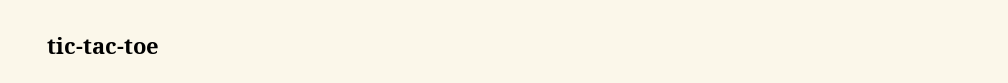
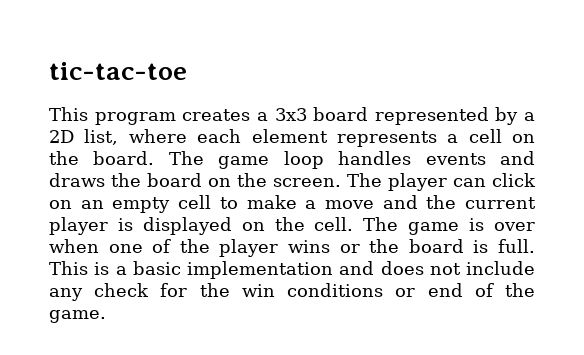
+ This program creates a 3x3 board represented by a 2D list, where each element represents a cell on the board. The game loop handles events and draws the board on the screen. The player can click on an empty cell to make a move and the current player is displayed on the cell. The game is over when one of the player wins or the board is full. This is a basic implementation and does not include any check for the win conditions or end of the game.

